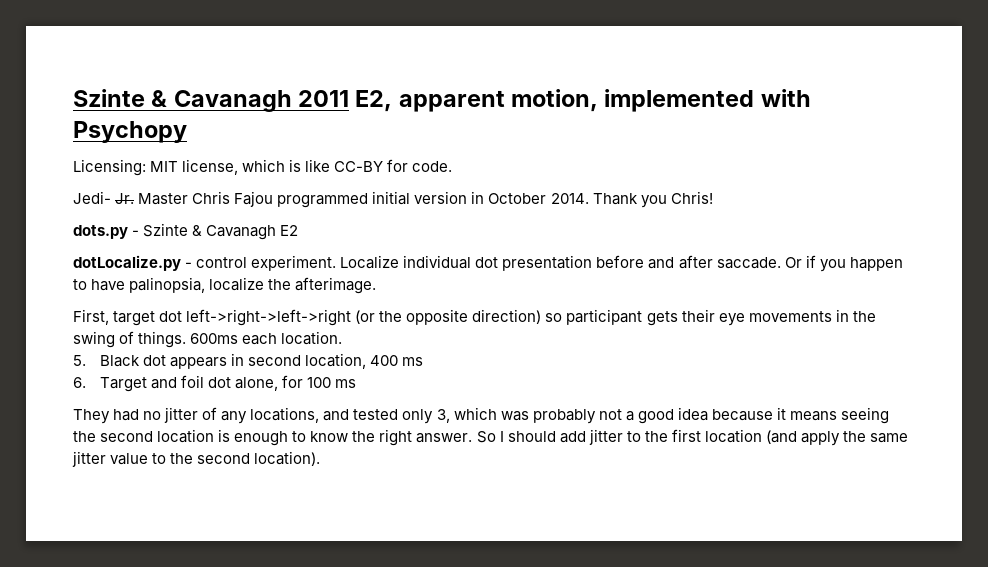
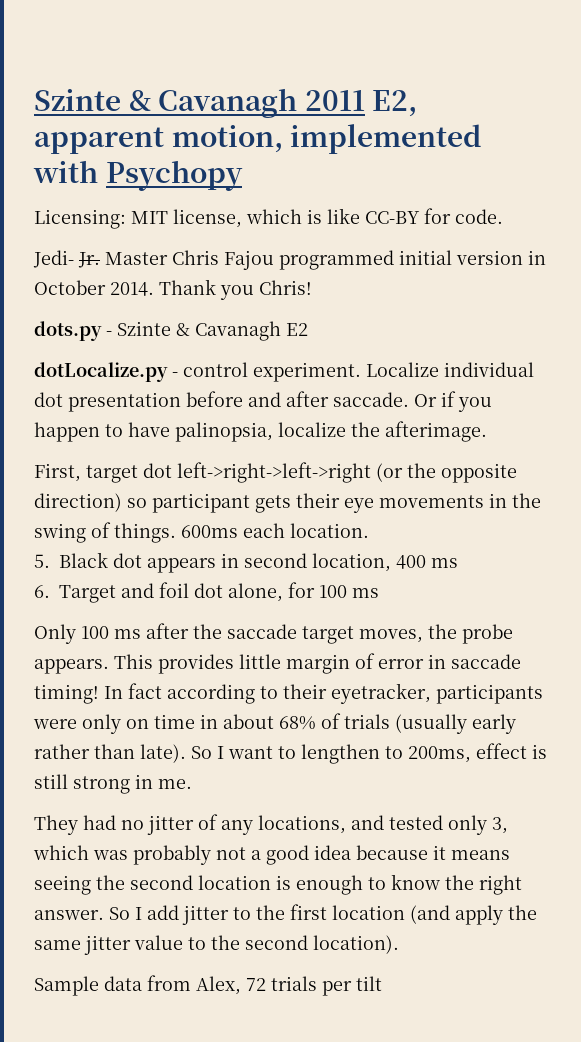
+ Only 100 ms after the saccade target moves, the probe appears. This provides little margin of error in saccade timing! In fact according to their eyetracker, participants were only on time in about 68% of trials (usually early rather than late). So I want to lengthen to 200ms, effect is still strong in me.
- So I should add jitter to the first location (and apply the same jitter value to the second location).
+ So I add jitter to the first location (and apply the same jitter value to the second location).
+ Sample data from Alex, 72 trials per tilt

